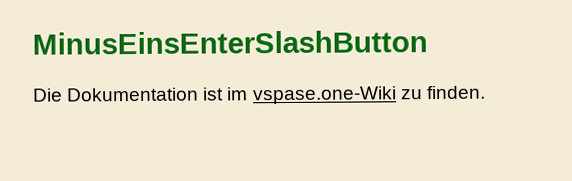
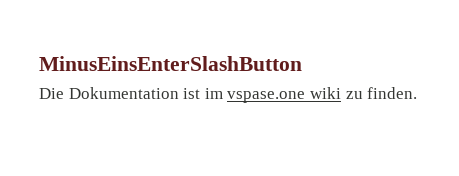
- Die Dokumentation ist im vspase.one-Wiki zu finden.
+ Die Dokumentation ist im vspase.one wiki zu finden.

